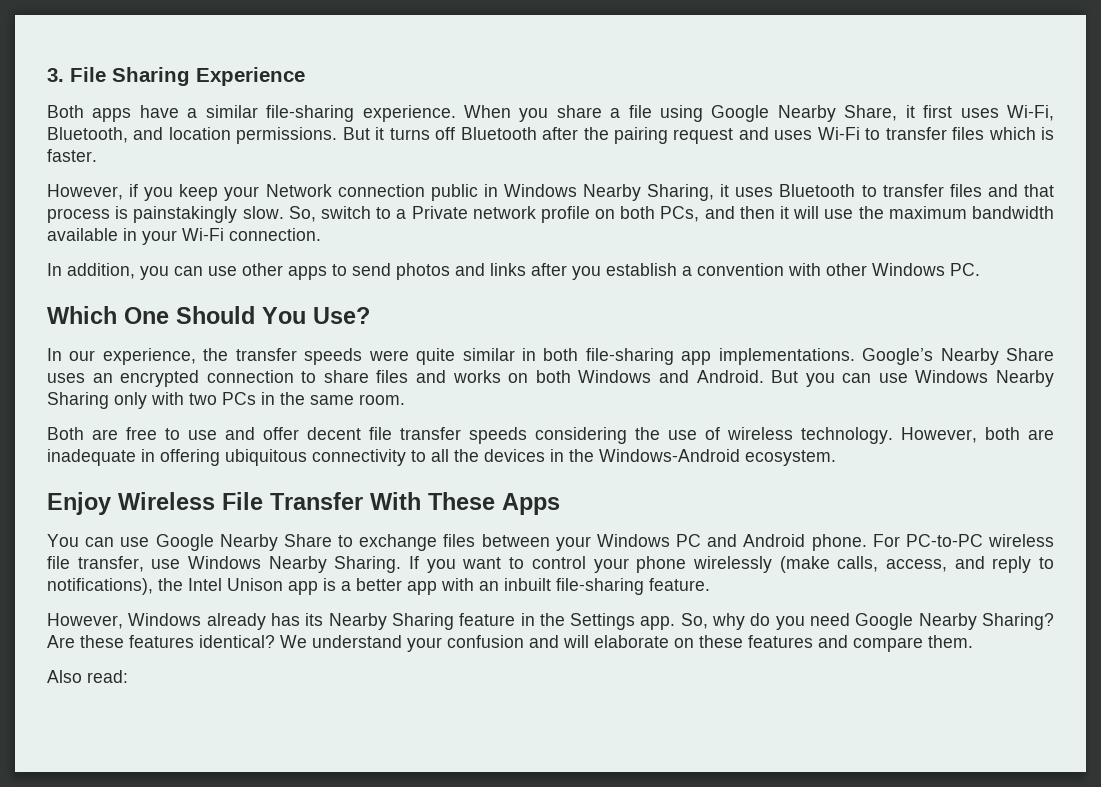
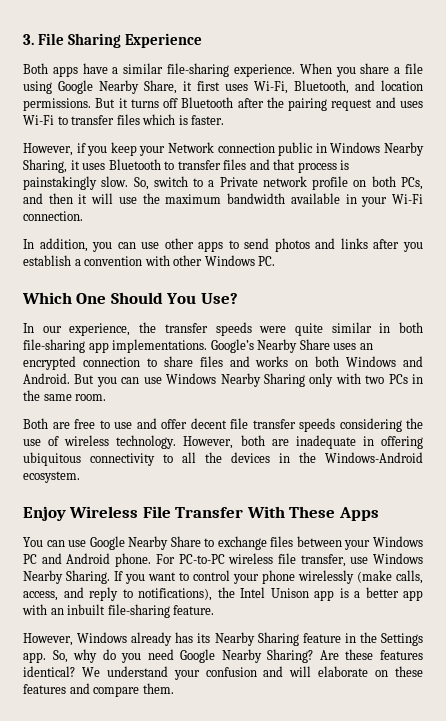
- Also read:

